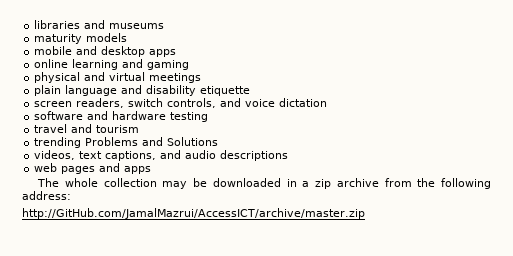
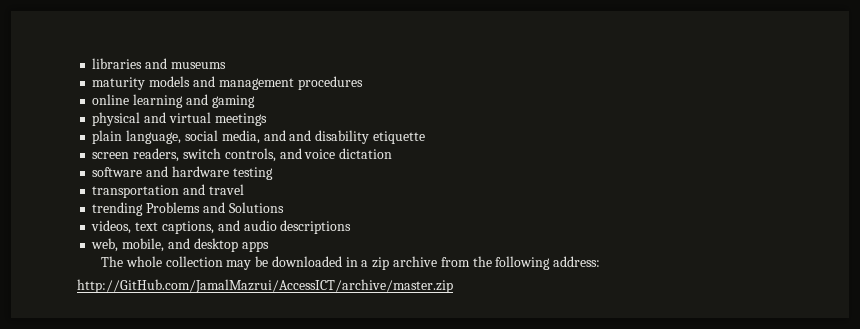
- maturity models
- mobile and desktop apps
+ maturity models and management procedures
- plain language and disability etiquette
+ plain language, social media, and and disability etiquette
- travel and tourism
+ transportation and travel
- web pages and apps
+ web, mobile, and desktop apps

